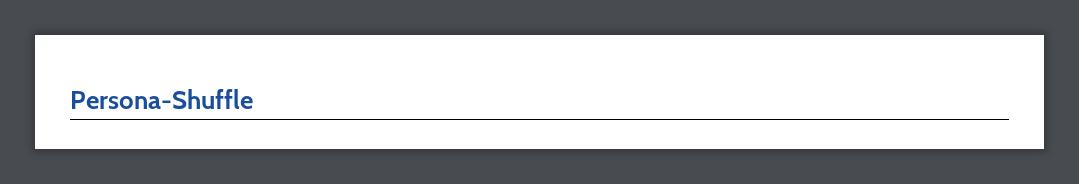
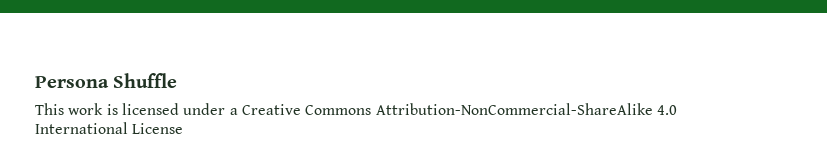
- Persona-Shuffle
+ Persona Shuffle
+ This work is licensed under a Creative Commons Attribution-NonCommercial-ShareAlike 4.0 International License

